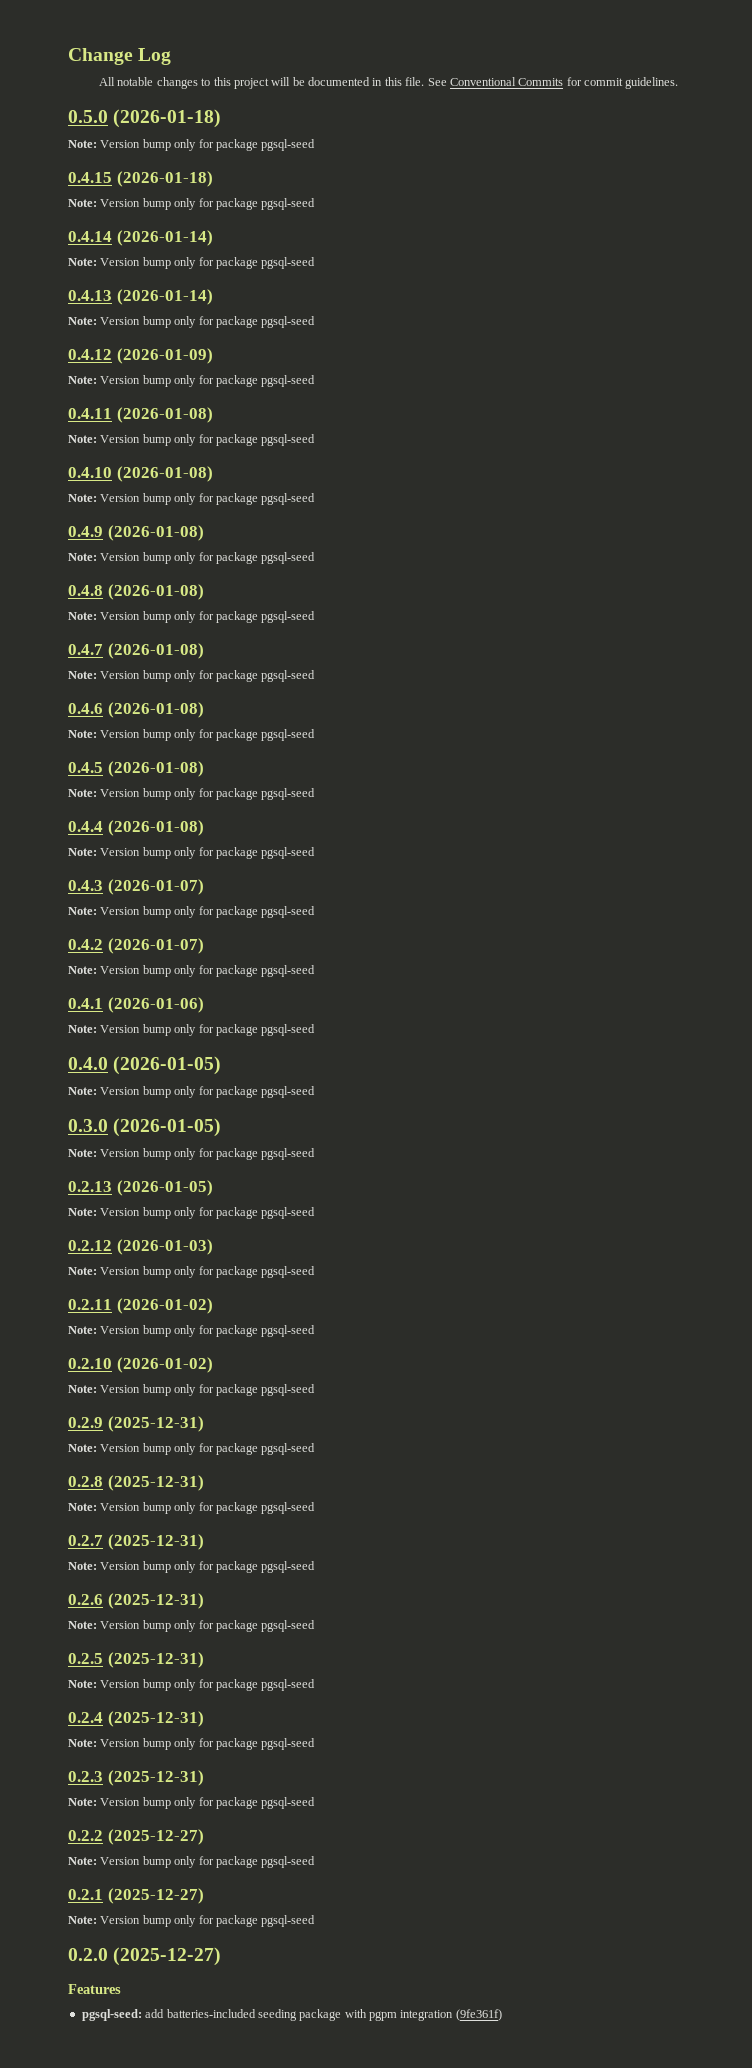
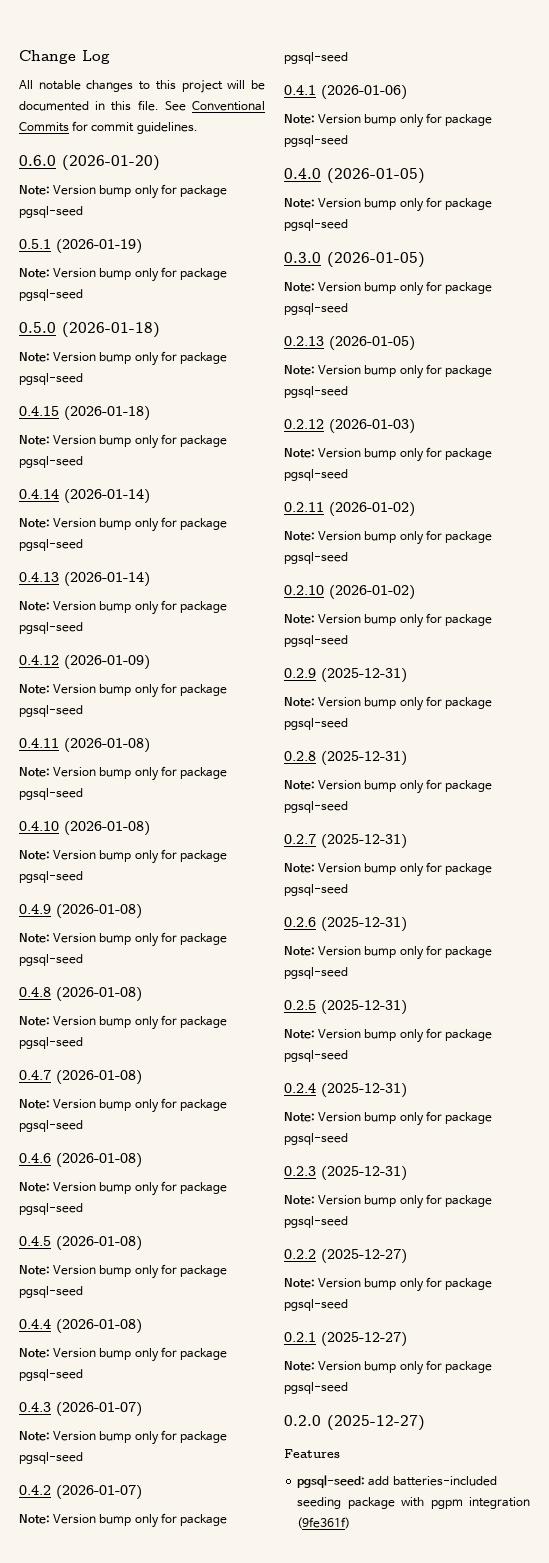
+ 0.6.0 (2026-01-20)
+ Note: Version bump only for package pgsql-seed
+ 0.5.1 (2026-01-19)
+ Note: Version bump only for package pgsql-seed

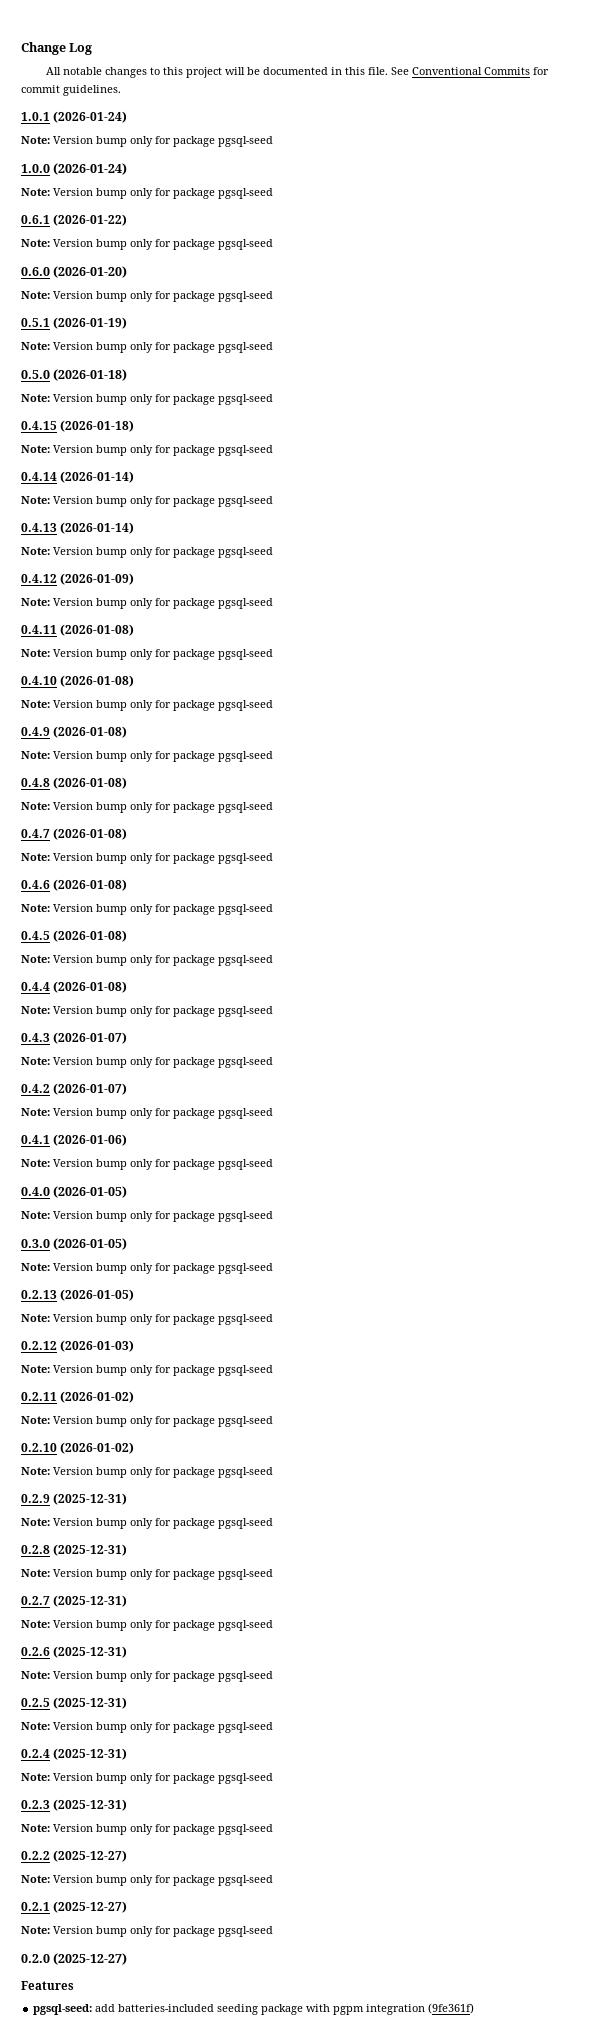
+ 1.0.1 (2026-01-24)
+ Note: Version bump only for package pgsql-seed
+ 1.0.0 (2026-01-24)
+ Note: Version bump only for package pgsql-seed
+ 0.6.1 (2026-01-22)
+ Note: Version bump only for package pgsql-seed

